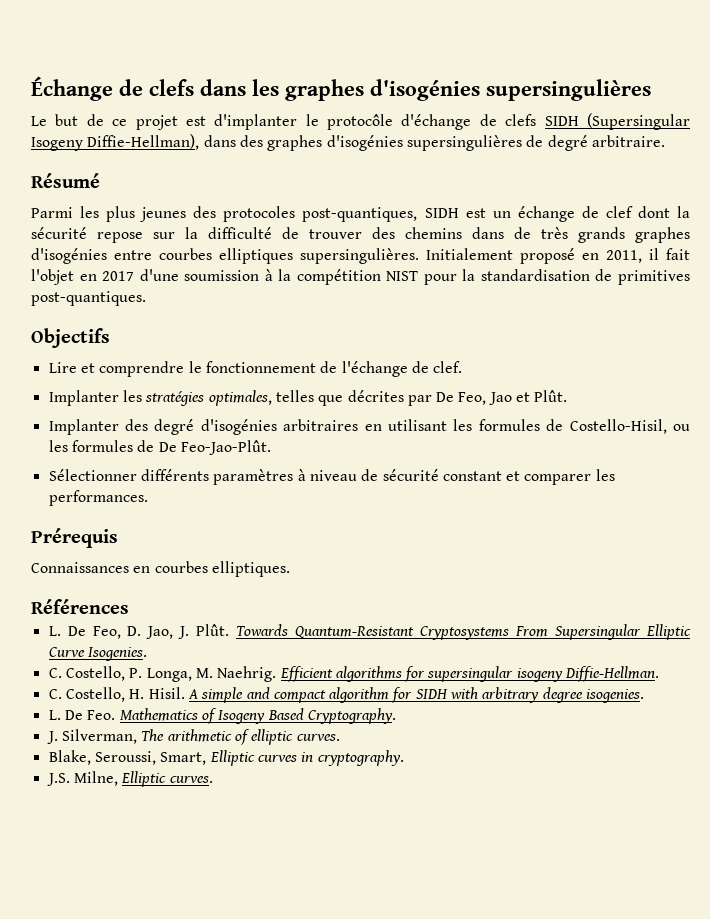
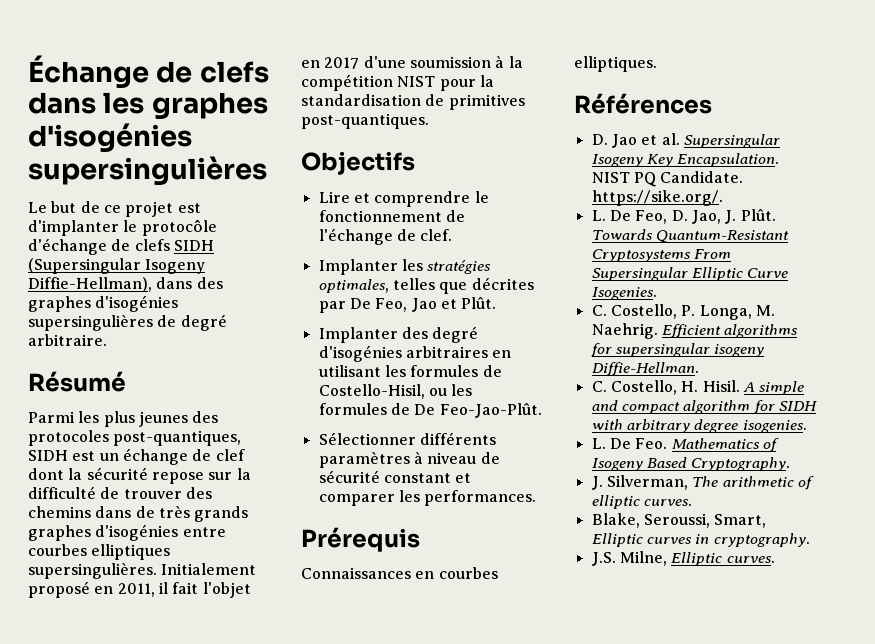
+ D. Jao et al. Supersingular Isogeny Key Encapsulation. NIST PQ Candidate. https://sike.org/.

